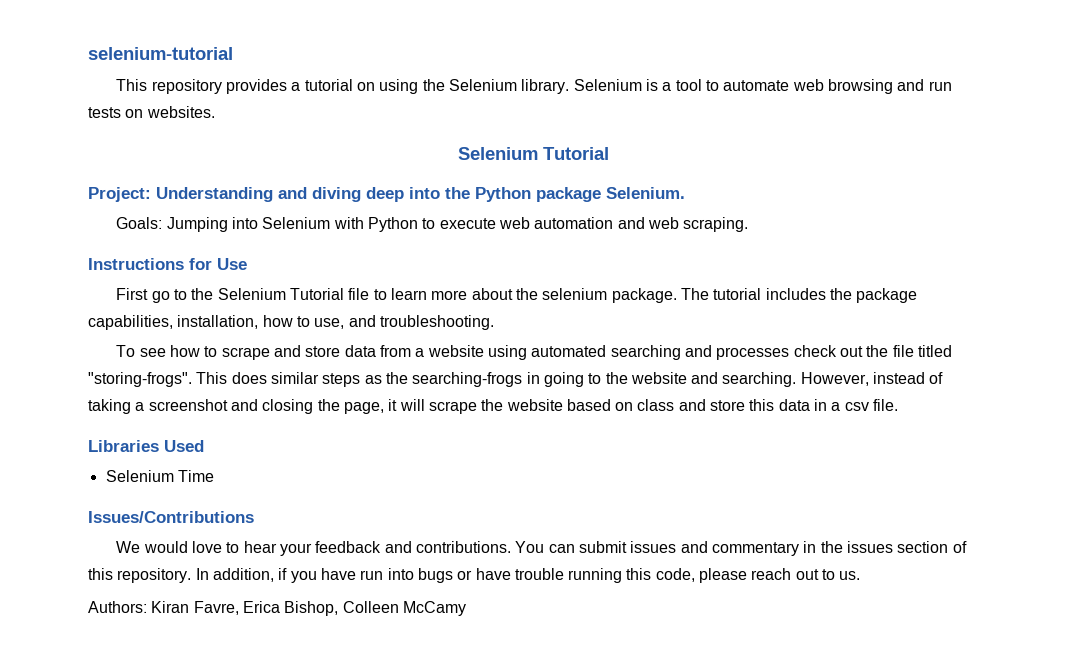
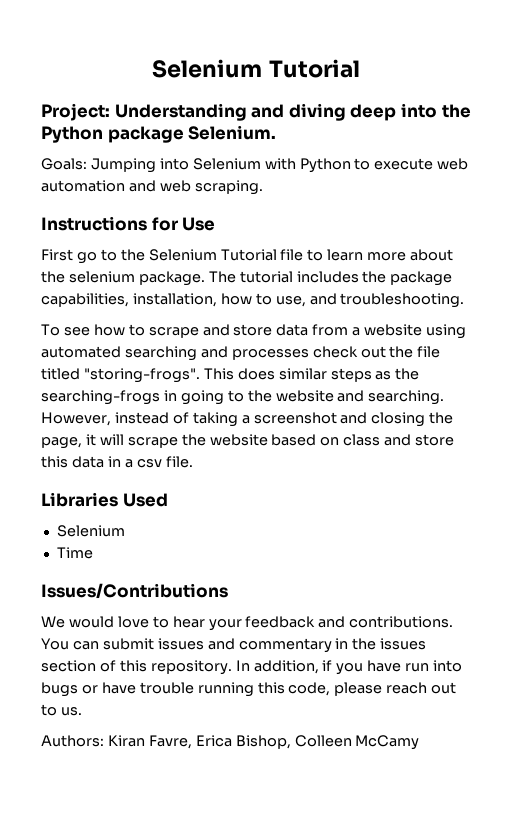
- selenium-tutorial
- This repository provides a tutorial on using the Selenium library. Selenium is a tool to automate web browsing and run tests on websites.
  Libraries Used
- Selenium Time
+ Selenium
+ Time

